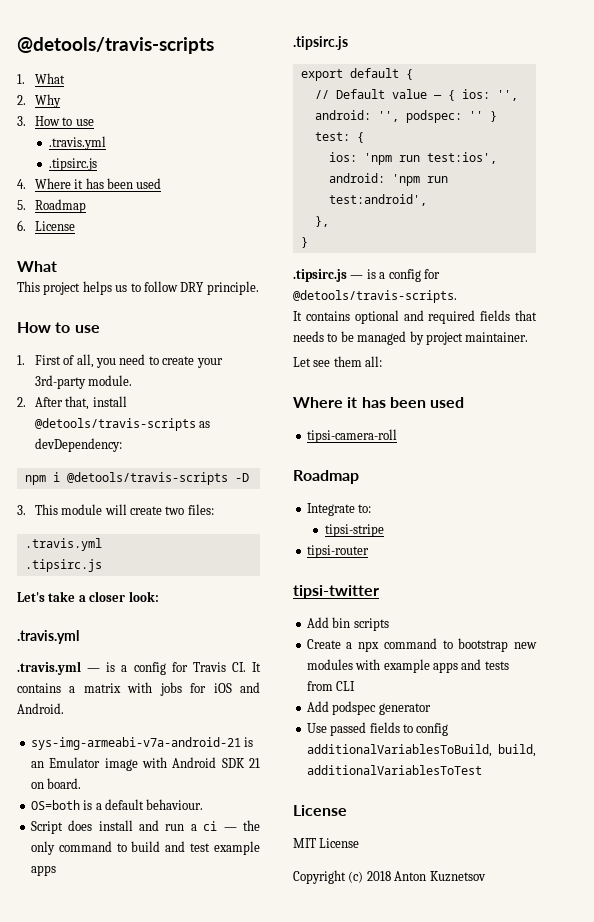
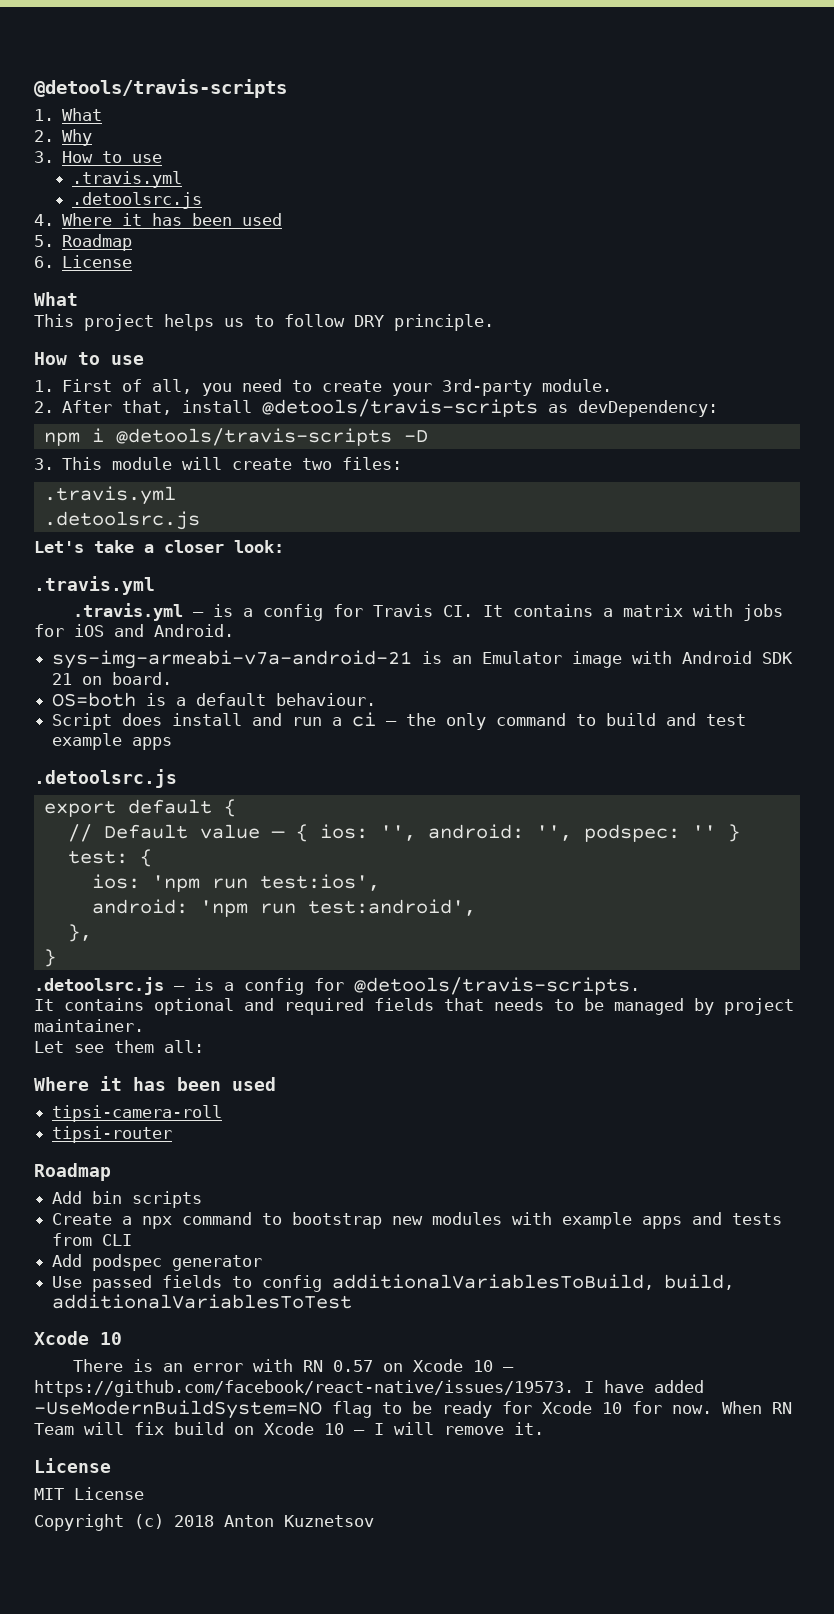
  3. How to use
  .travis.yml
- .tipsirc.js
+ .detoolsrc.js
  3. This module will create two files:
  .travis.yml
- .tipsirc.js
+ .detoolsrc.js
  Script does install and run a ci — the only command to build and test example apps
- .tipsirc.js
+ .detoolsrc.js
- .tipsirc.js — is a config for @detools/travis-scripts.
+ .detoolsrc.js — is a config for @detools/travis-scripts.
  tipsi-camera-roll
- Roadmap
- Integrate to:
- tipsi-stripe
  tipsi-router
- tipsi-twitter
+ Roadmap
  Use passed fields to config additionalVariablesToBuild, build, additionalVariablesToTest
+ Xcode 10
+ There is an error with RN 0.57 on Xcode 10 — https://github.com/facebook/react-native/issues/19573. I have added -UseModernBuildSystem=NO flag to be ready for Xcode 10 for now. When RN Team will fix build on Xcode 10 — I will remove it.

